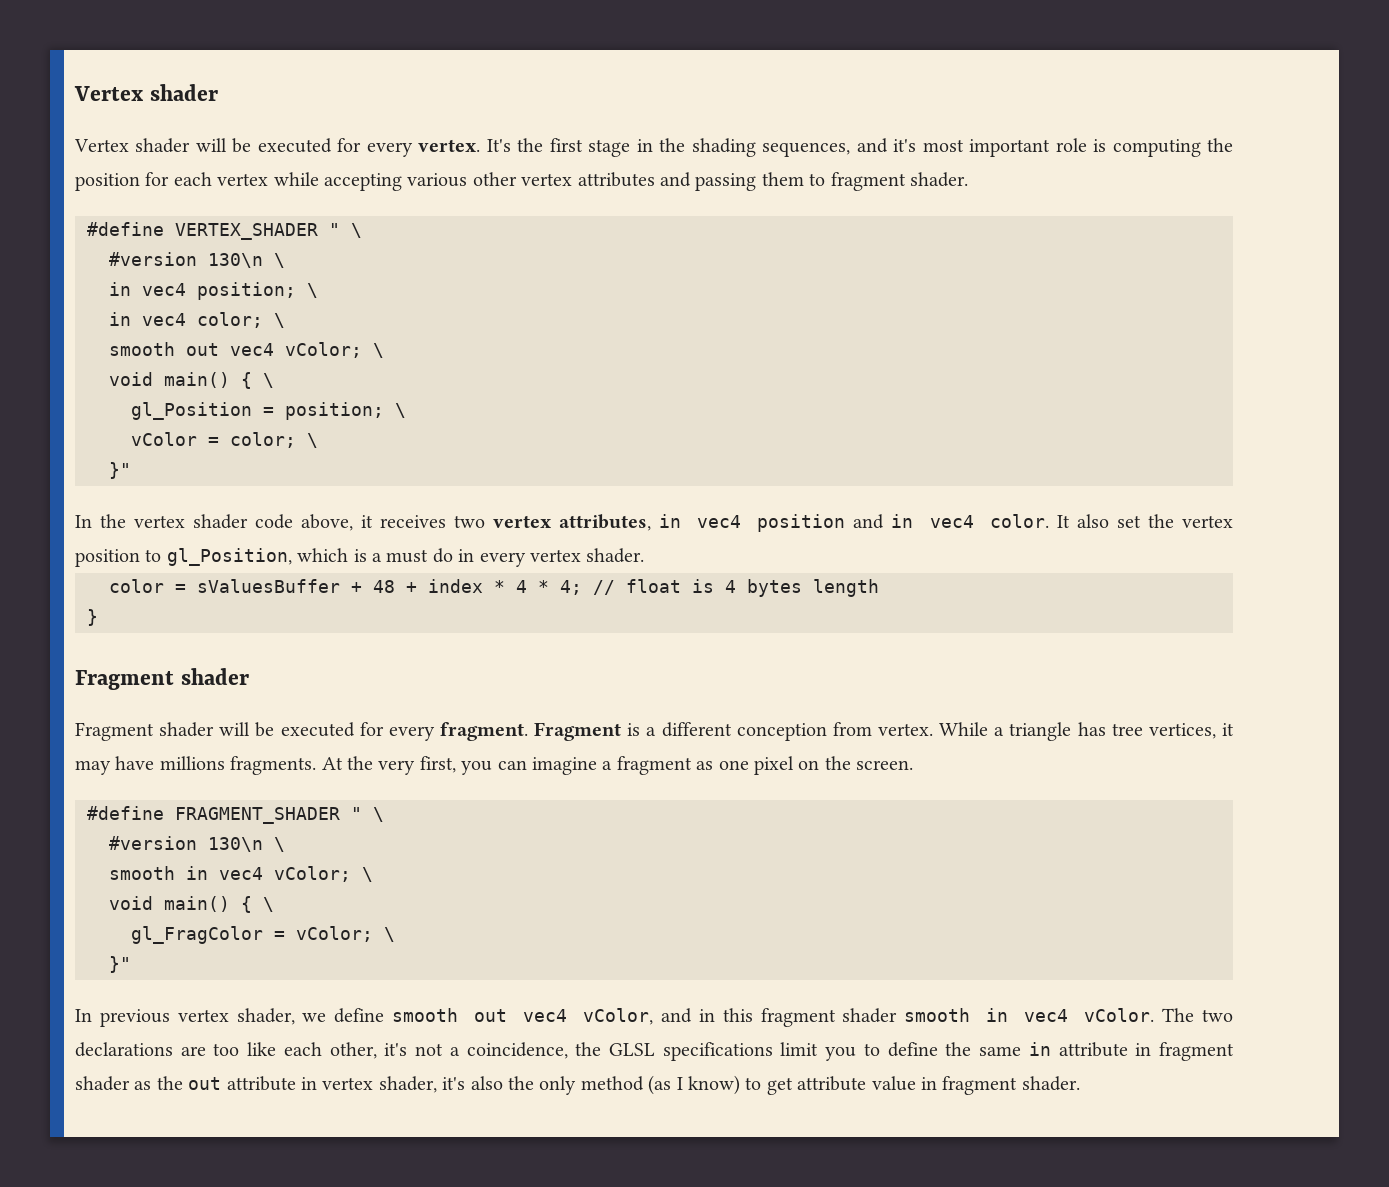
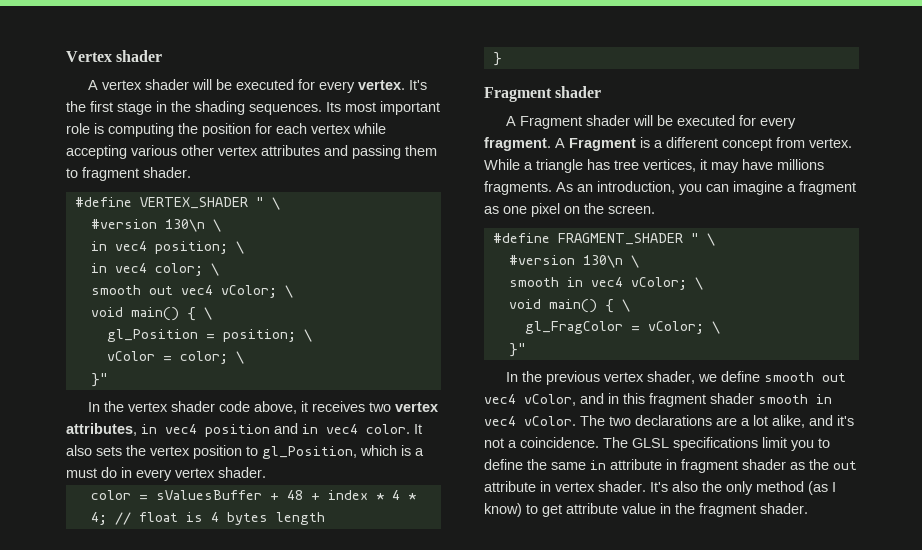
- Vertex shader will be executed for every vertex.
+ A vertex shader will be executed for every vertex.
- It's the first stage in the shading sequences, and it's most important role is computing the position for each vertex while accepting various other vertex attributes and passing them to fragment shader.
+ It's the first stage in the shading sequences. Its most important role is computing the position for each vertex while accepting various other vertex attributes and passing them to fragment shader.
- It also set the vertex position to gl_Position, which is a must do in every vertex shader.
+ It also sets the vertex position to gl_Position, which is a must do in every vertex shader.
- Fragment shader will be executed for every fragment.
+ A Fragment shader will be executed for every fragment.
- Fragment is a different conception from vertex.
+ A Fragment is a different concept from vertex.
- At the very first, you can imagine a fragment as one pixel on the screen.
+ As an introduction, you can imagine a fragment as one pixel on the screen.
- In previous vertex shader, we define smooth out vec4 vColor, and in this fragment shader smooth in vec4 vColor.
+ In the previous vertex shader, we define smooth out vec4 vColor, and in this fragment shader smooth in vec4 vColor.
- The two declarations are too like each other, it's not a coincidence, the GLSL specifications limit you to define the same in attribute in fragment shader as the out attribute in vertex shader, it's also the only method (as I know) to get attribute value in fragment shader.
+ The two declarations are a lot alike, and it's not a coincidence. The GLSL specifications limit you to define the same in attribute in fragment shader as the out attribute in vertex shader. It's also the only method (as I know) to get attribute value in the fragment shader.

